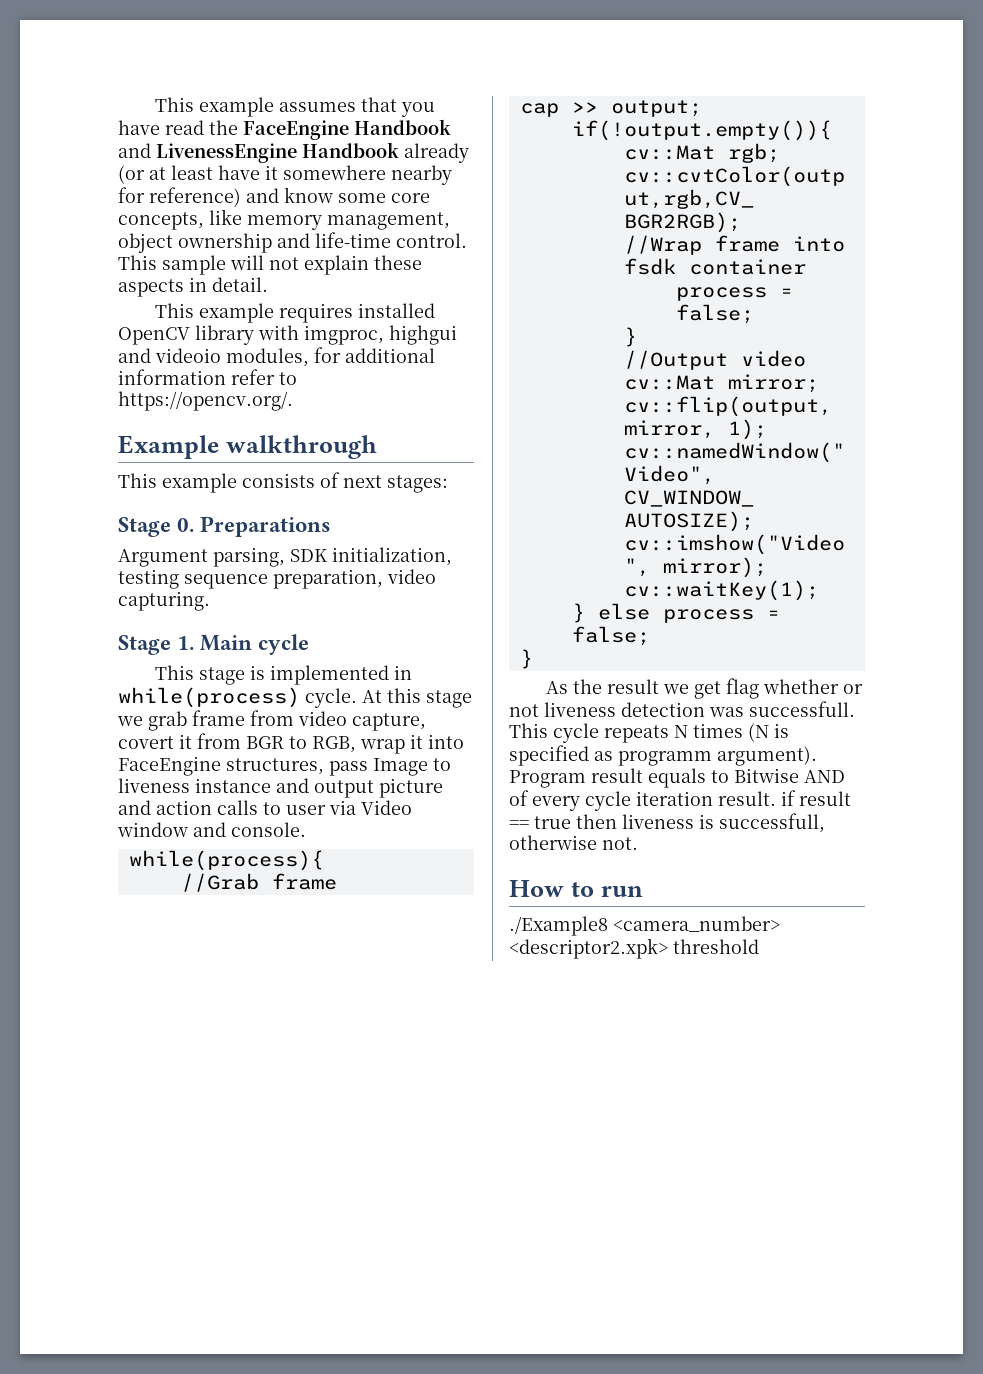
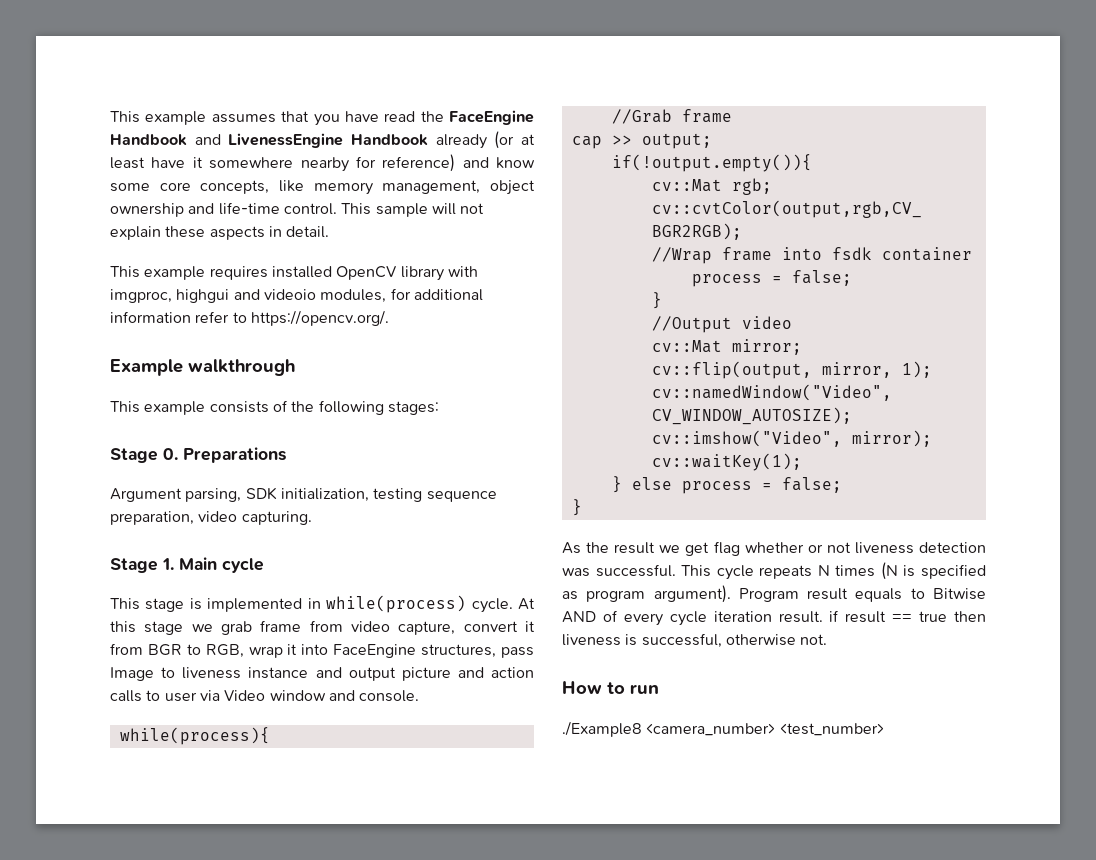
- This example consists of next stages:
+ This example consists of the following stages:
- At this stage we grab frame from video capture, covert it from BGR to RGB, wrap it into FaceEngine structures, pass Image to liveness instance and output picture and action calls to user via Video window and console.
+ At this stage we grab frame from video capture, convert it from BGR to RGB, wrap it into FaceEngine structures, pass Image to liveness instance and output picture and action calls to user via Video window and console.
- As the result we get flag whether or not liveness detection was successfull.
+ As the result we get flag whether or not liveness detection was successful.
- This cycle repeats N times (N is specified as programm argument).
+ This cycle repeats N times (N is specified as program argument).
- Program result equals to Bitwise AND of every cycle iteration result. if result == true then liveness is successfull, otherwise not.
+ Program result equals to Bitwise AND of every cycle iteration result. if result == true then liveness is successful, otherwise not.
- ./Example8 <camera_number> <descriptor2.xpk> threshold
+ ./Example8 <camera_number> <test_number>

